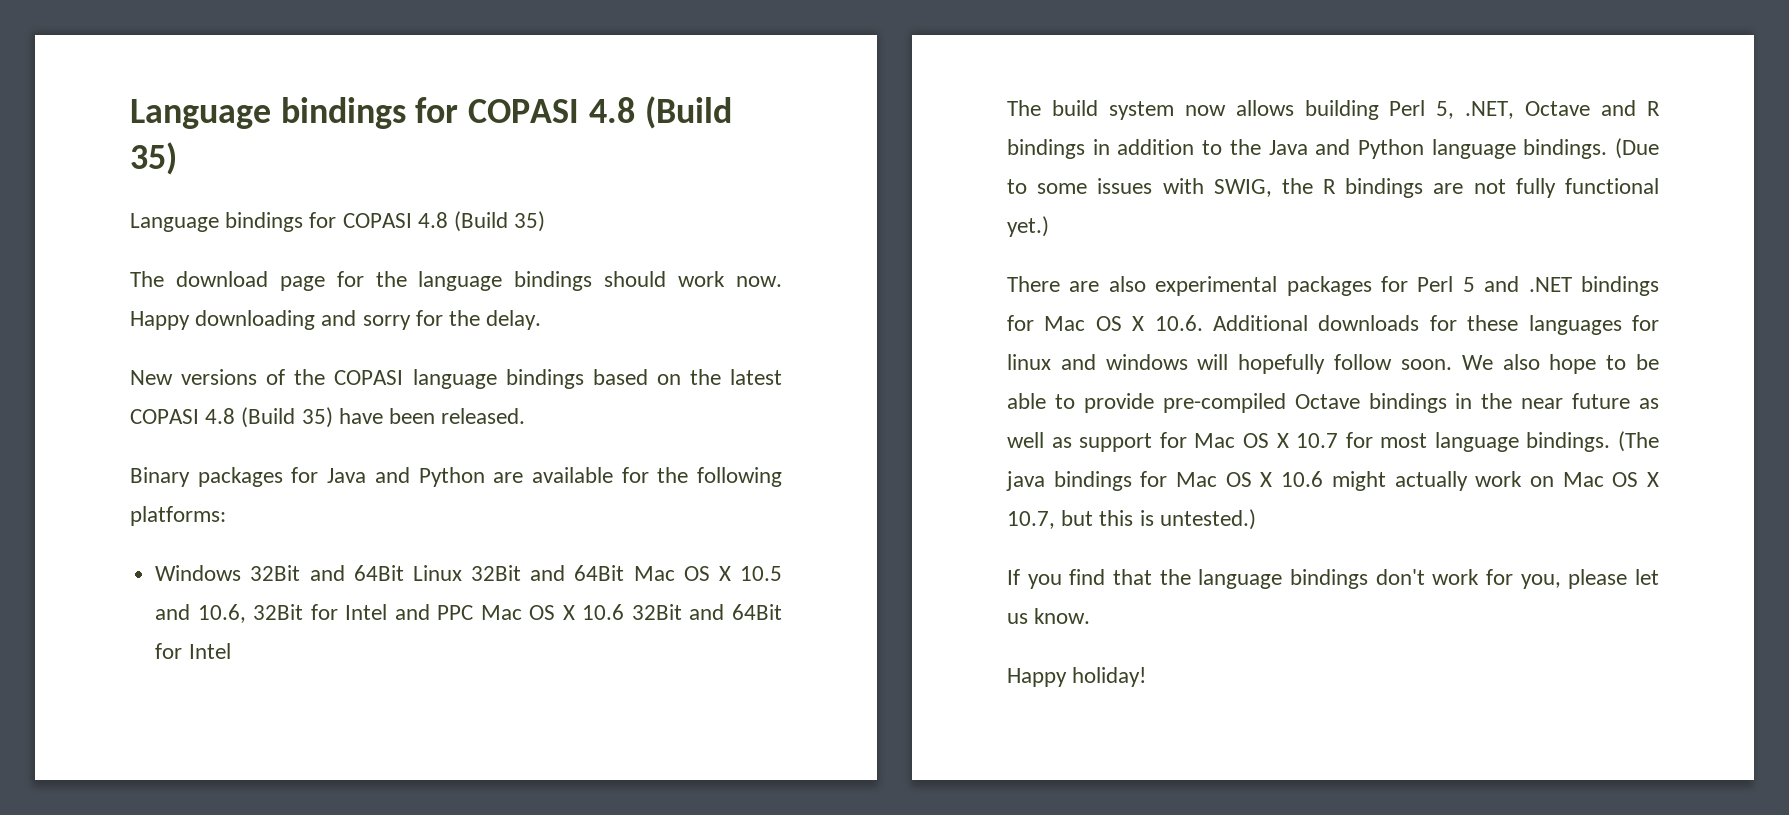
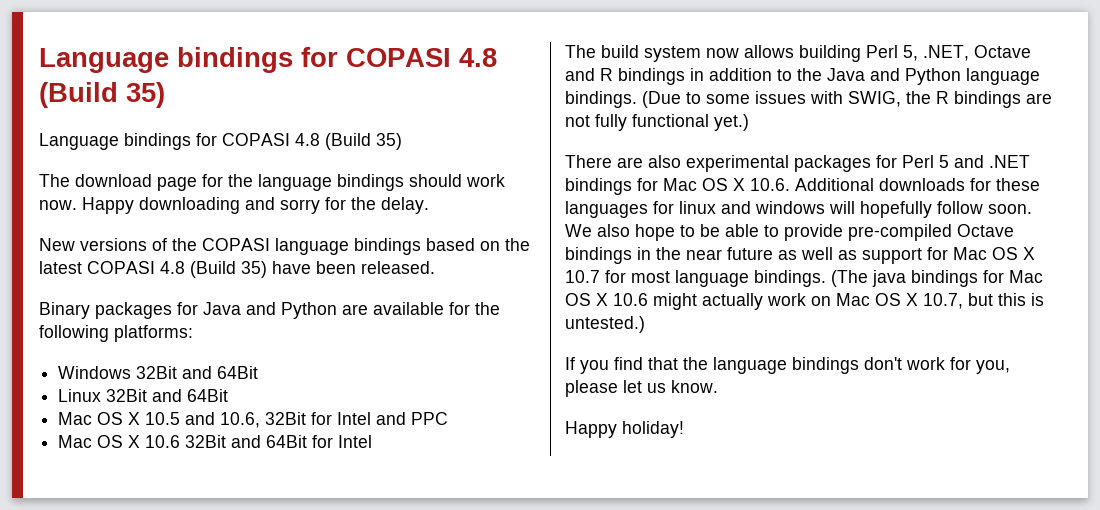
- Windows 32Bit and 64Bit Linux 32Bit and 64Bit Mac OS X 10.5 and 10.6, 32Bit for Intel and PPC Mac OS X 10.6 32Bit and 64Bit for Intel
+ Windows 32Bit and 64Bit
+ Linux 32Bit and 64Bit
+ Mac OS X 10.5 and 10.6, 32Bit for Intel and PPC
+ Mac OS X 10.6 32Bit and 64Bit for Intel

